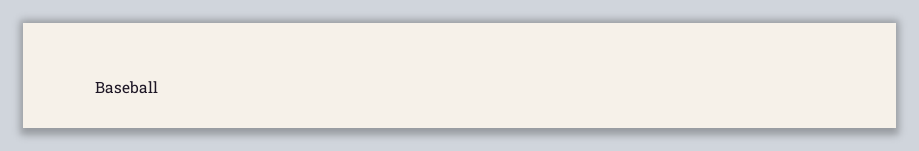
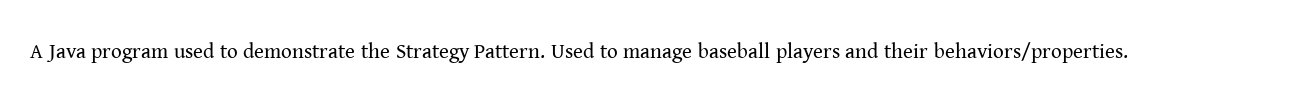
- Baseball
+ A Java program used to demonstrate the Strategy Pattern. Used to manage baseball players and their behaviors/properties.

